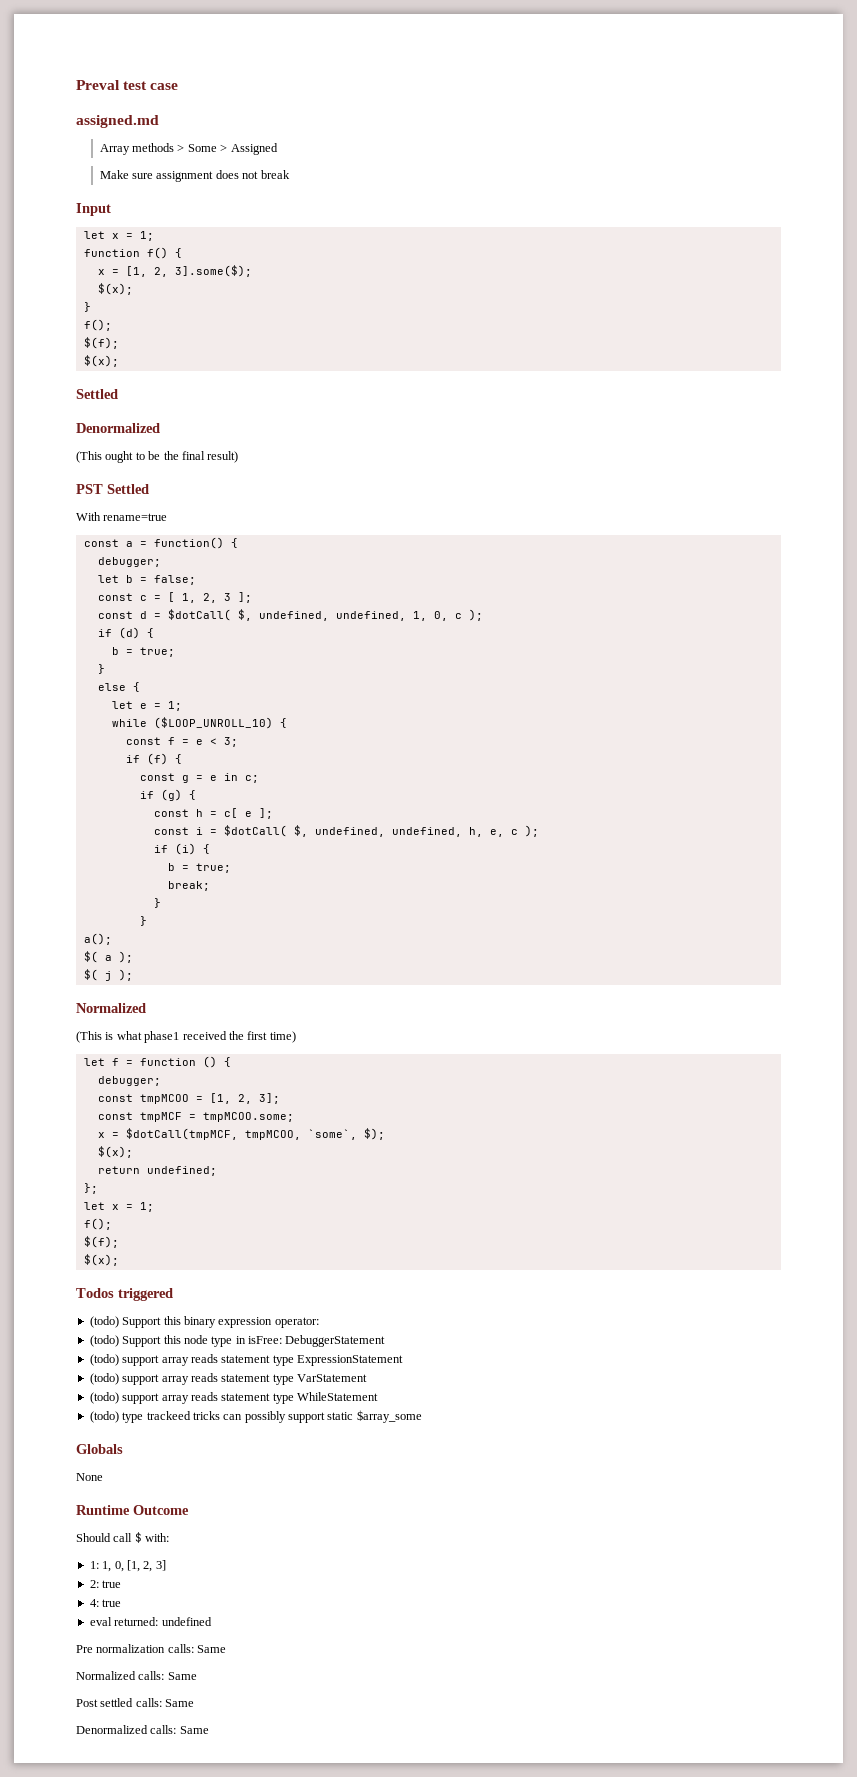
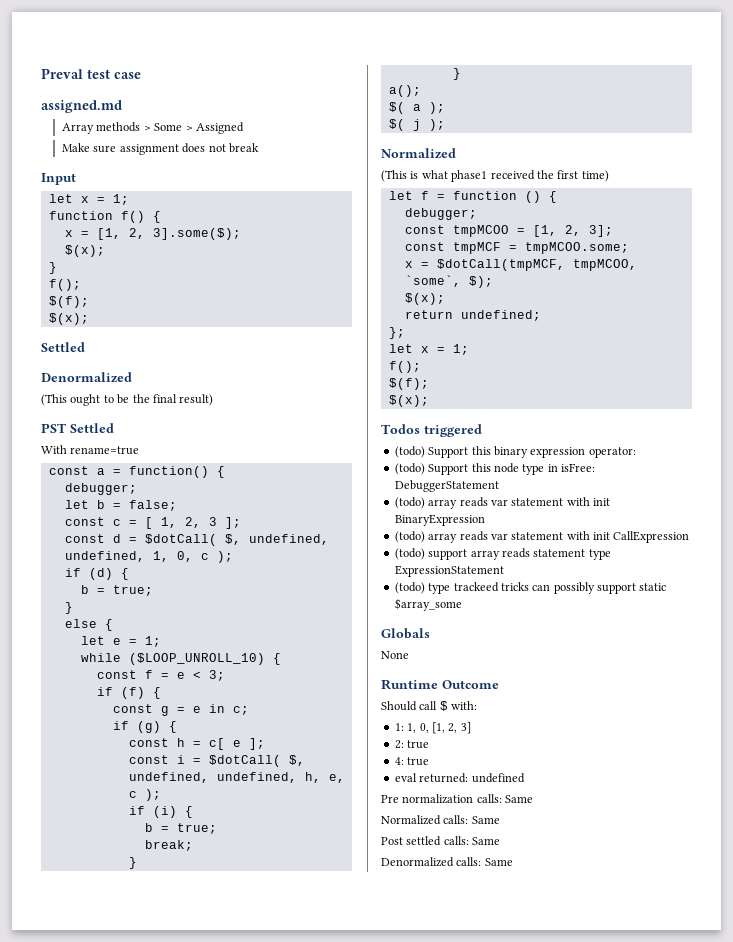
+ (todo) array reads var statement with init BinaryExpression
+ (todo) array reads var statement with init CallExpression
  (todo) support array reads statement type ExpressionStatement
- (todo) support array reads statement type VarStatement
- (todo) support array reads statement type WhileStatement

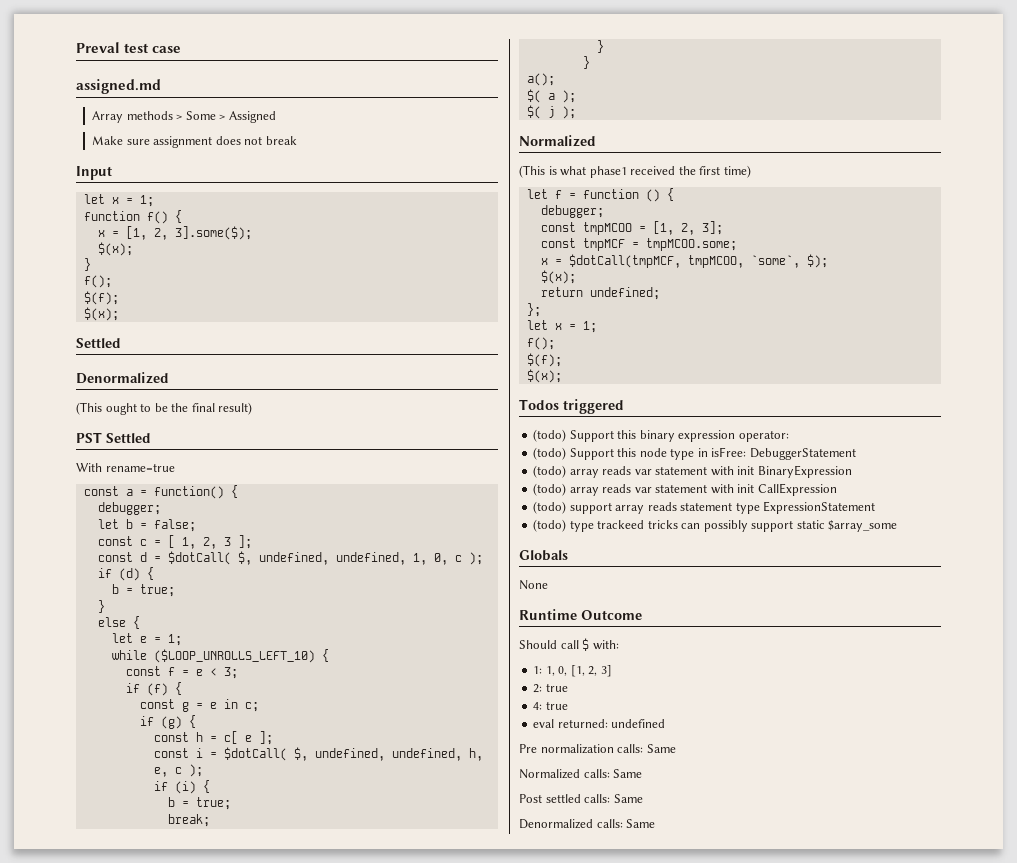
- while ($LOOP_UNROLL_10) {
+ while ($LOOP_UNROLLS_LEFT_10) {

